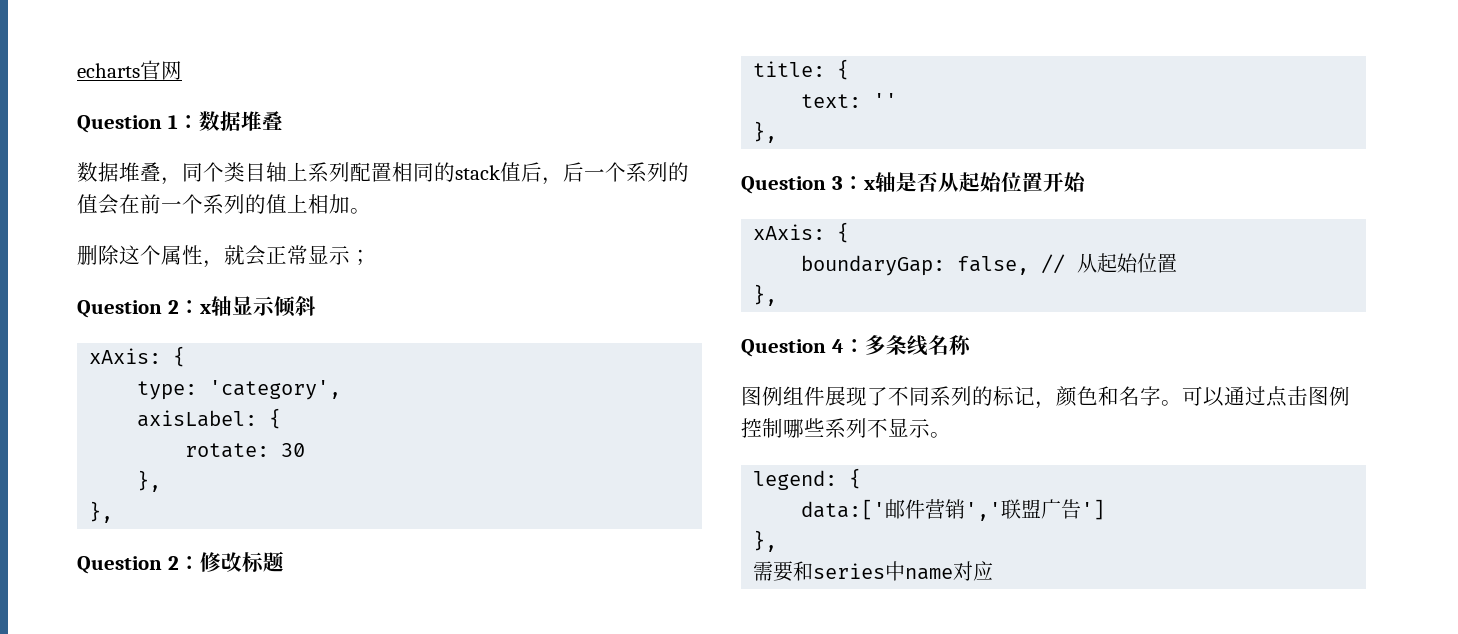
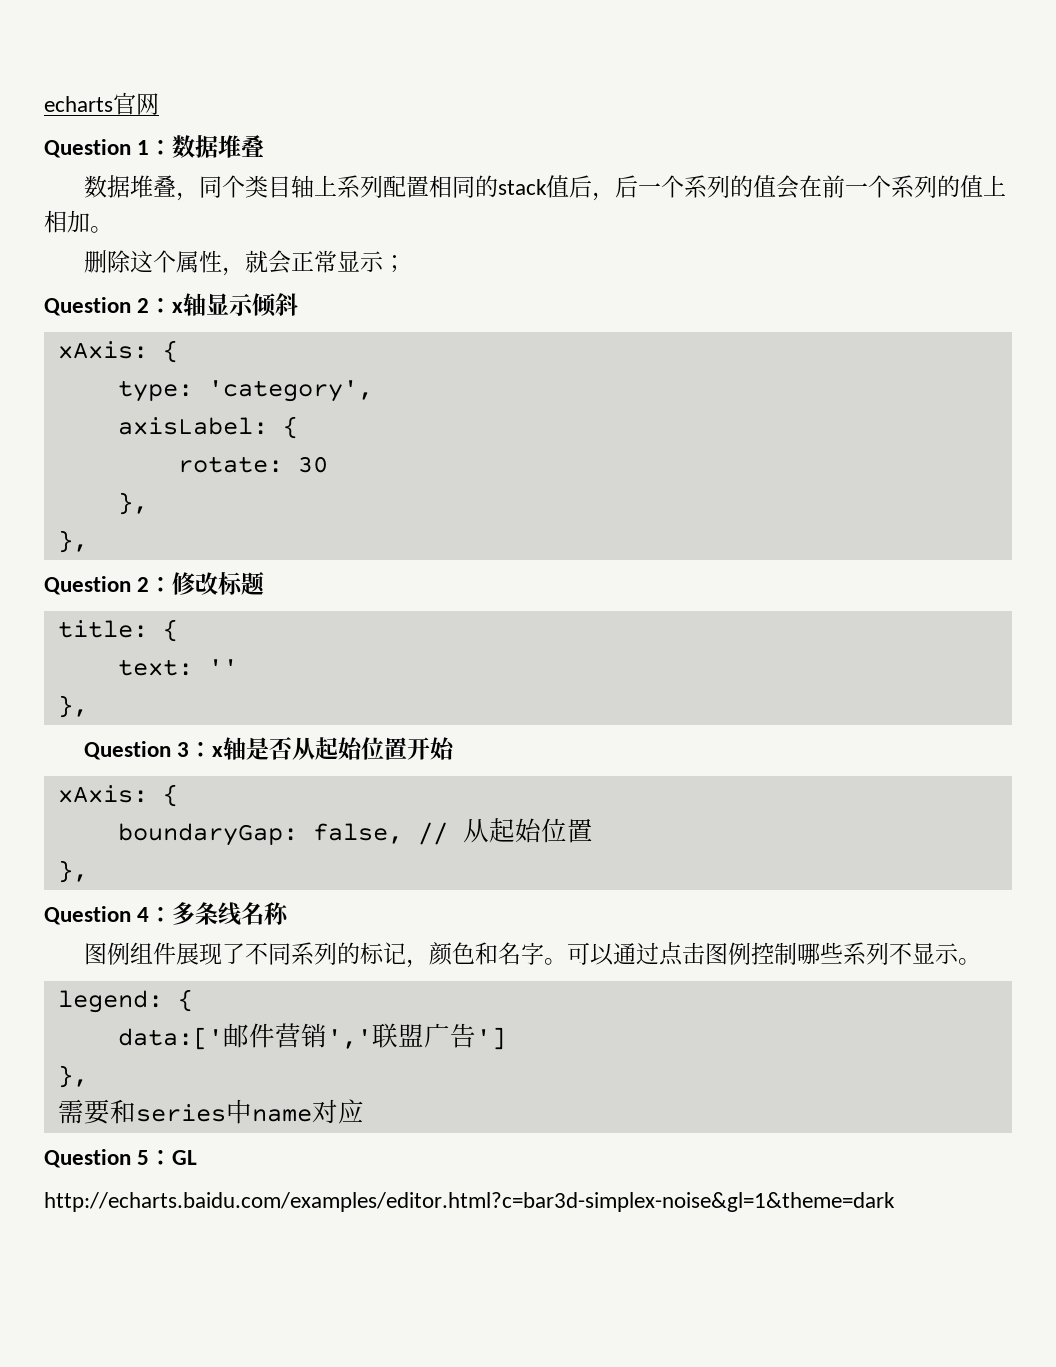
+ Question 5：GL
+ http://echarts.baidu.com/examples/editor.html?c=bar3d-simplex-noise&gl=1&theme=dark

